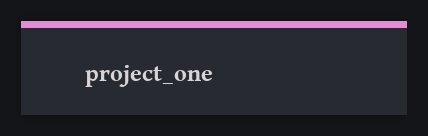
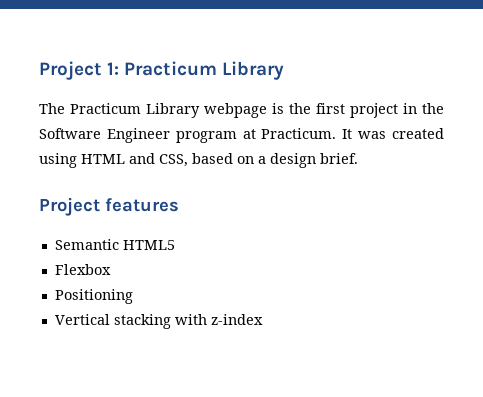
- project_one
+ Project 1: Practicum Library
+ The Practicum Library webpage is the first project in the Software Engineer program at Practicum. It was created using HTML and CSS, based on a design brief.
+ Project features
+ Semantic HTML5
+ Flexbox
+ Positioning
+ Vertical stacking with z-index

